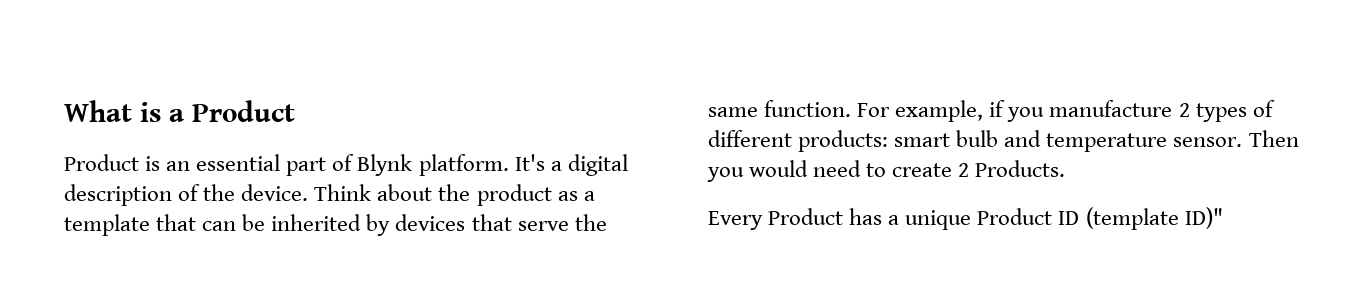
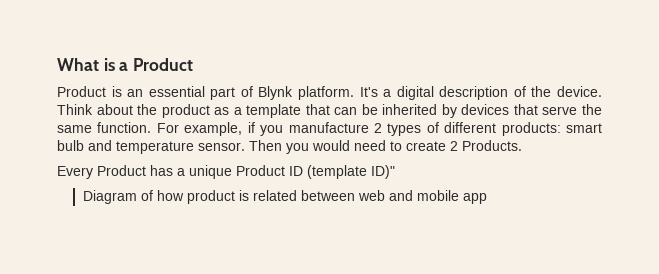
+ Diagram of how product is related between web and mobile app

